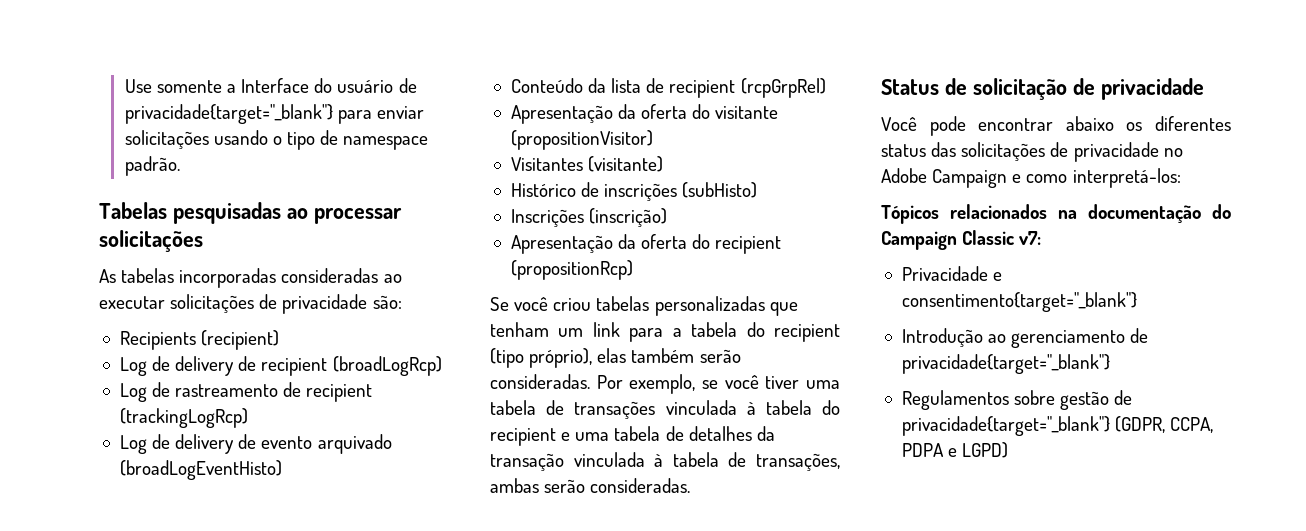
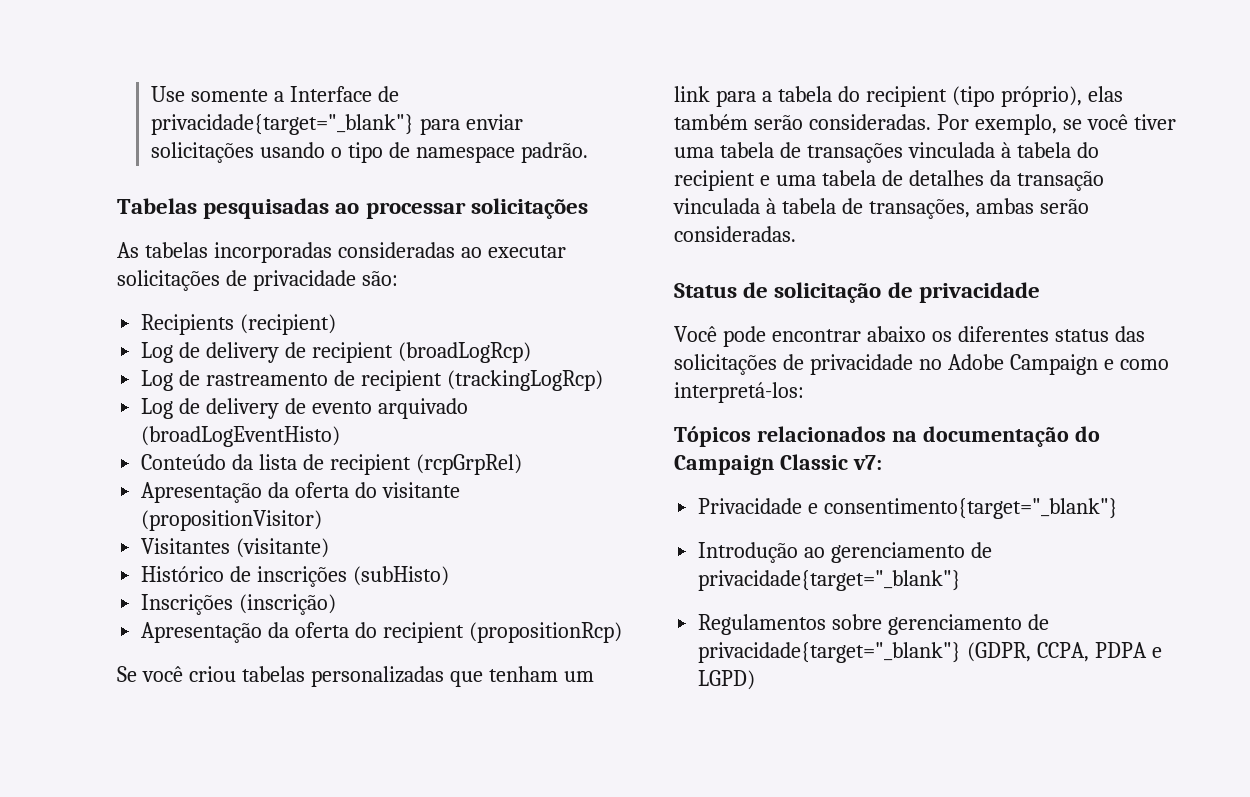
- Use somente a Interface do usuário de privacidade{target="_blank"} para enviar solicitações usando o tipo de namespace padrão.
+ Use somente a Interface de privacidade{target="_blank"} para enviar solicitações usando o tipo de namespace padrão.
- Regulamentos sobre gestão de privacidade{target="_blank"} (GDPR, CCPA, PDPA e LGPD)
+ Regulamentos sobre gerenciamento de privacidade{target="_blank"} (GDPR, CCPA, PDPA e LGPD)

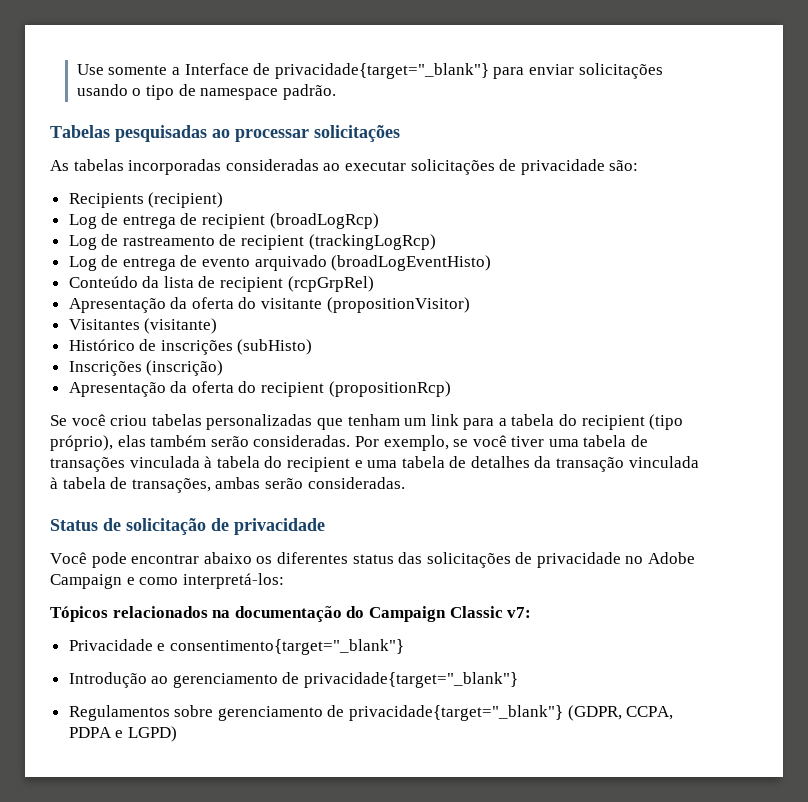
- Log de delivery de recipient (broadLogRcp)
+ Log de entrega de recipient (broadLogRcp)
- Log de delivery de evento arquivado (broadLogEventHisto)
+ Log de entrega de evento arquivado (broadLogEventHisto)

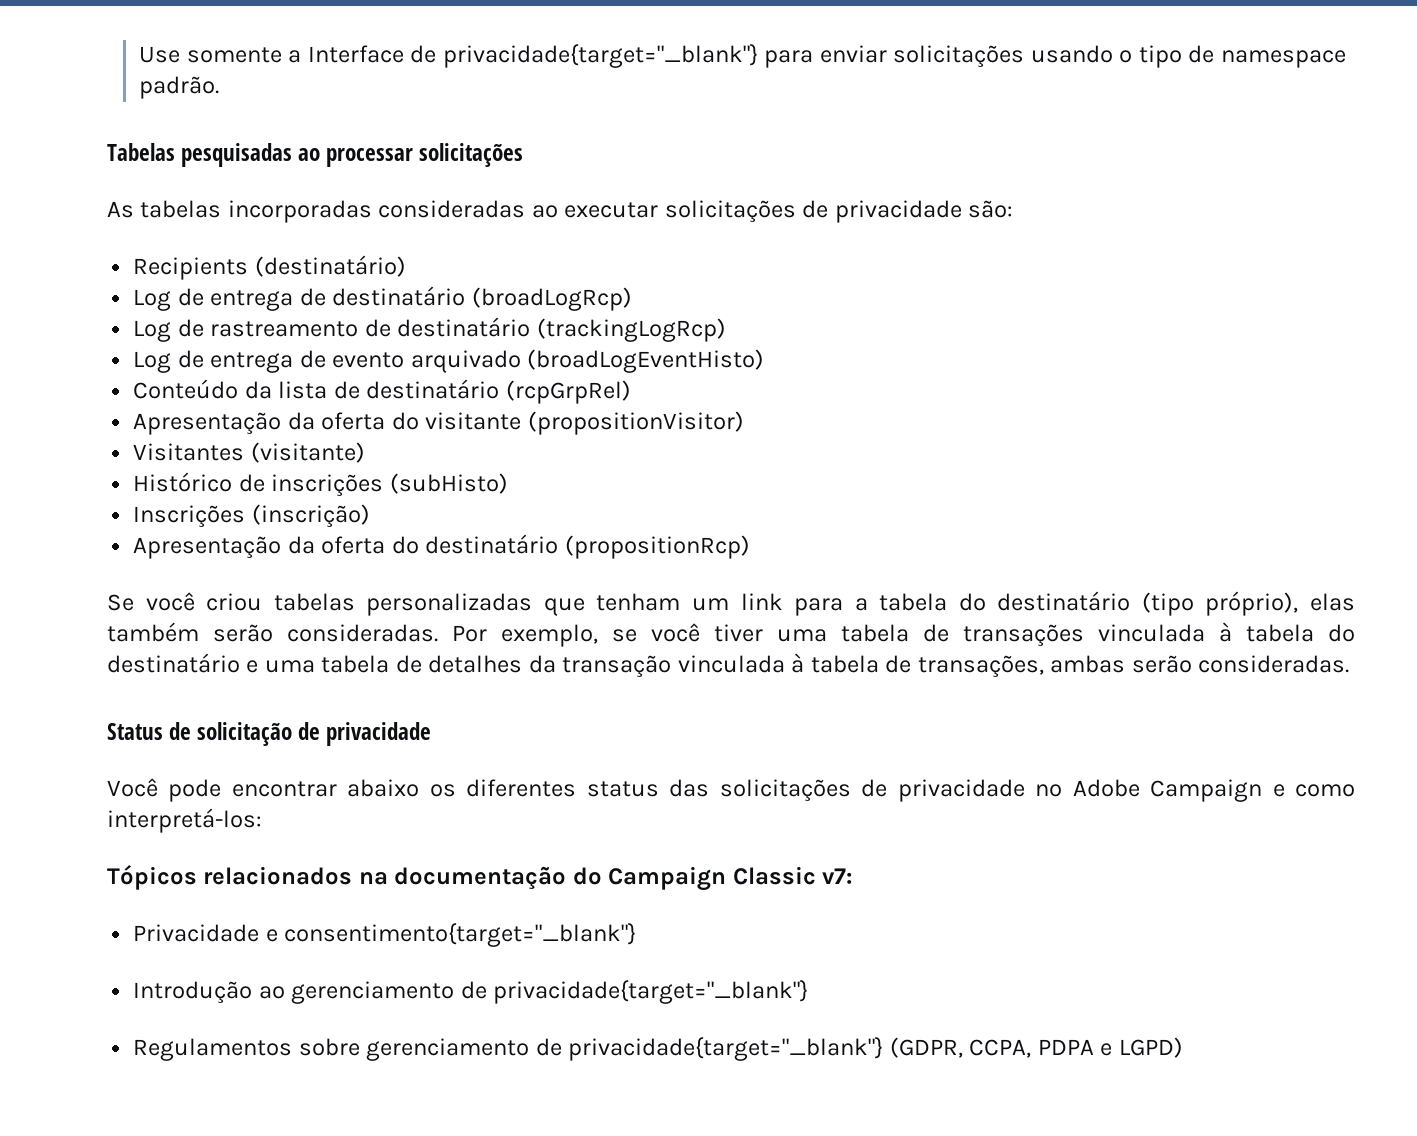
- Recipients (recipient)
- Log de entrega de recipient (broadLogRcp)
+ Recipients (destinatário)
+ Log de entrega de destinatário (broadLogRcp)
- Log de rastreamento de recipient (trackingLogRcp)
+ Log de rastreamento de destinatário (trackingLogRcp)
- Conteúdo da lista de recipient (rcpGrpRel)
+ Conteúdo da lista de destinatário (rcpGrpRel)
- Apresentação da oferta do recipient (propositionRcp)
+ Apresentação da oferta do destinatário (propositionRcp)
- Se você criou tabelas personalizadas que tenham um link para a tabela do recipient (tipo próprio), elas também serão consideradas.
+ Se você criou tabelas personalizadas que tenham um link para a tabela do destinatário (tipo próprio), elas também serão consideradas.
- Por exemplo, se você tiver uma tabela de transações vinculada à tabela do recipient e uma tabela de detalhes da transação vinculada à tabela de transações, ambas serão consideradas.
+ Por exemplo, se você tiver uma tabela de transações vinculada à tabela do destinatário e uma tabela de detalhes da transação vinculada à tabela de transações, ambas serão consideradas.

